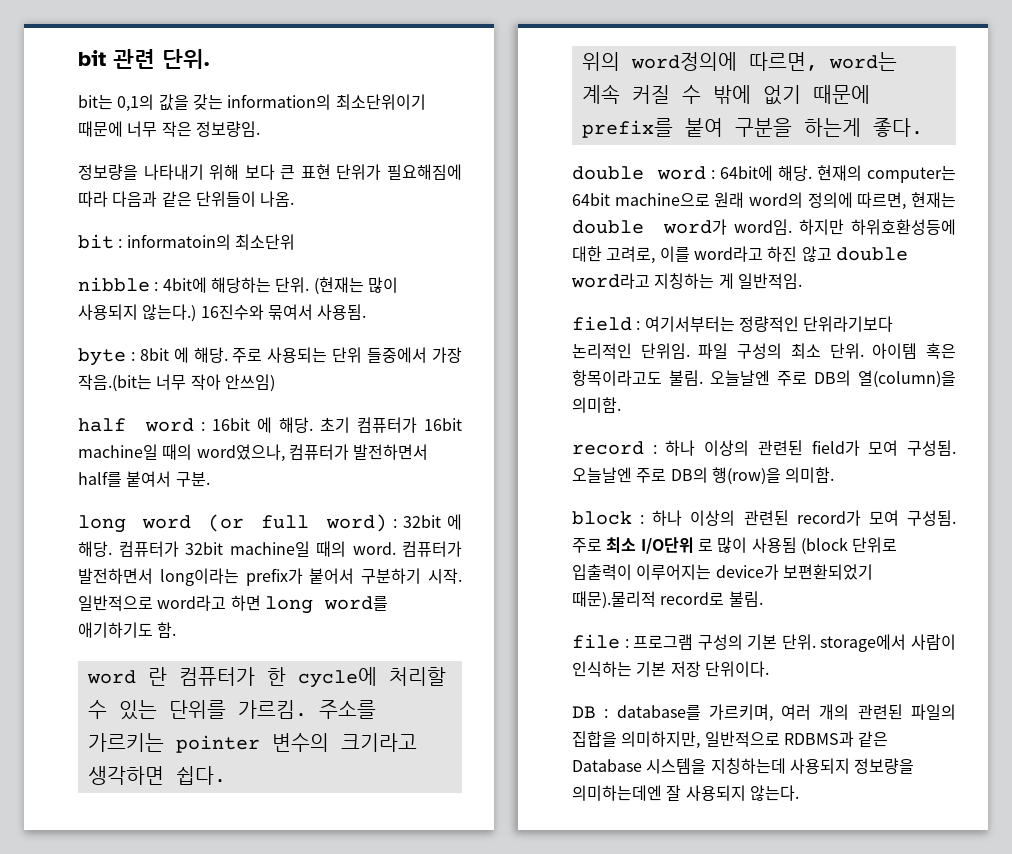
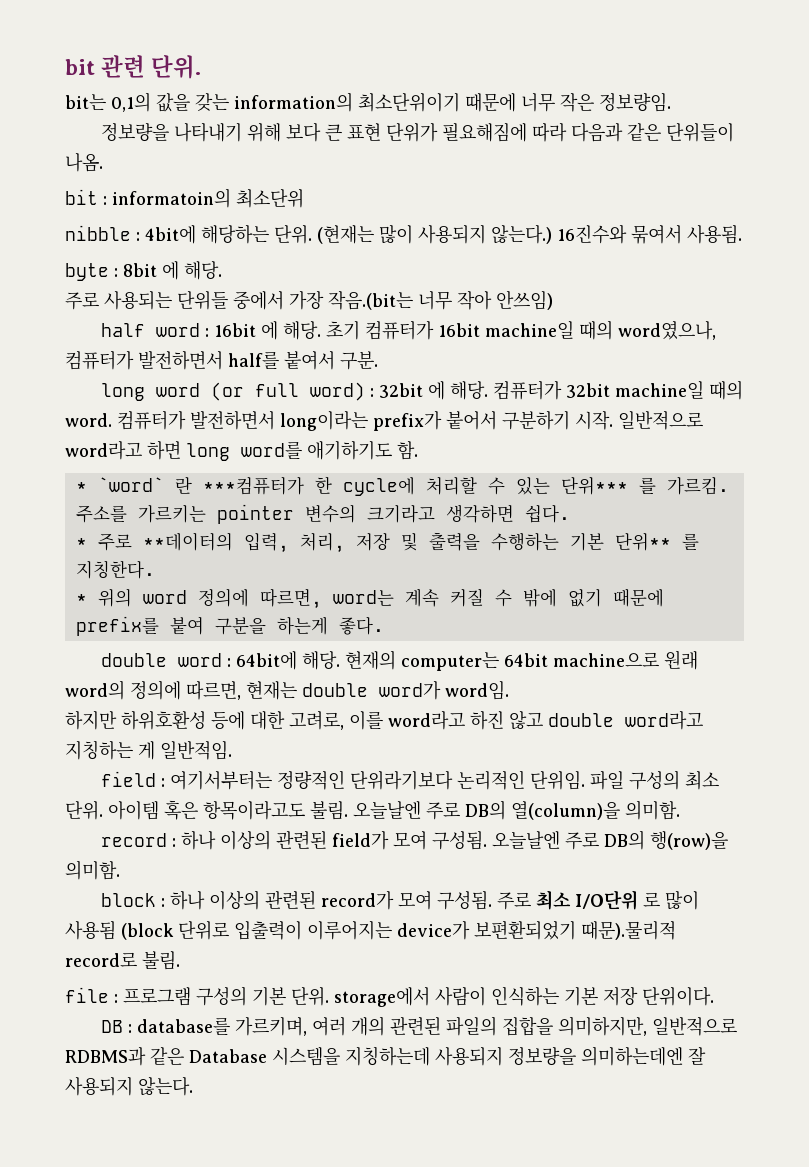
- byte : 8bit 에 해당. 주로 사용되는 단위 들중에서 가장 작음.(bit는 너무 작아 안쓰임)
+ byte : 8bit 에 해당.
+ 주로 사용되는 단위들 중에서 가장 작음.(bit는 너무 작아 안쓰임)
- word 란 컴퓨터가 한 cycle에 처리할 수 있는 단위를 가르킴.
+ * `word` 란 ***컴퓨터가 한 cycle에 처리할 수 있는 단위*** 를 가르킴.
- 위의 word정의에 따르면, word는 계속 커질 수 밖에 없기 때문에 prefix를 붙여 구분을 하는게 좋다.
+ * 주로 **데이터의 입력, 처리, 저장 및 출력을 수행하는 기본 단위** 를 지칭한다.
+ * 위의 word 정의에 따르면, word는 계속 커질 수 밖에 없기 때문에 prefix를 붙여 구분을 하는게 좋다.
- 현재의 computer는 64bit machine으로 원래 word의 정의에 따르면, 현재는 double word가 word임. 하지만 하위호환성등에 대한 고려로, 이를 word라고 하진 않고 double word라고 지칭하는 게 일반적임.
+ 현재의 computer는 64bit machine으로 원래 word의 정의에 따르면, 현재는 double word가 word임.
+ 하지만 하위호환성 등에 대한 고려로, 이를 word라고 하진 않고 double word라고 지칭하는 게 일반적임.

